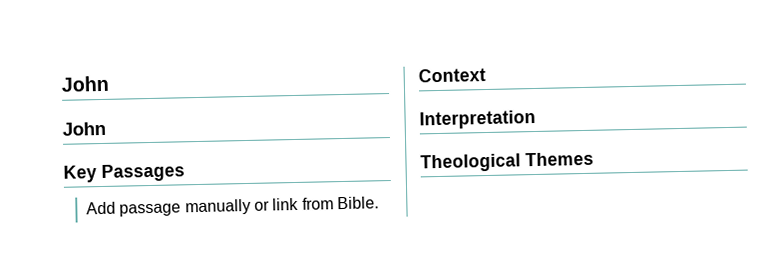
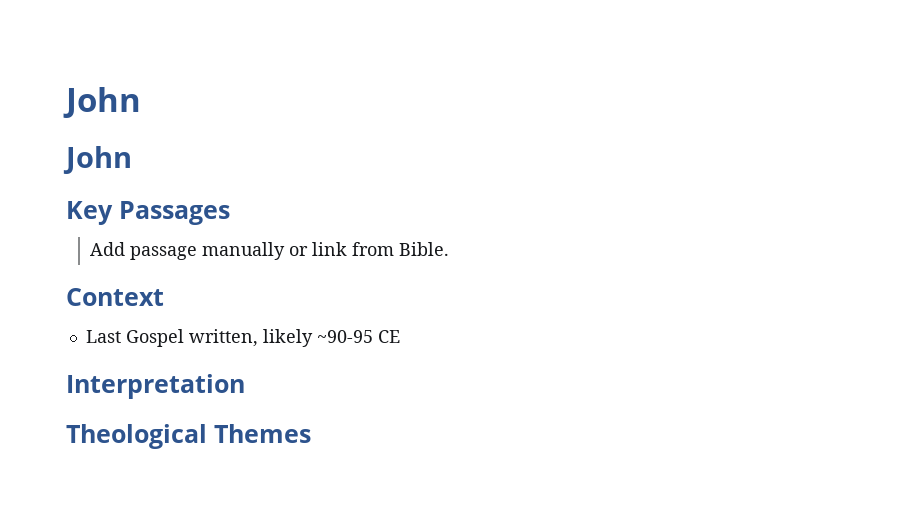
+ Last Gospel written, likely ~90-95 CE

